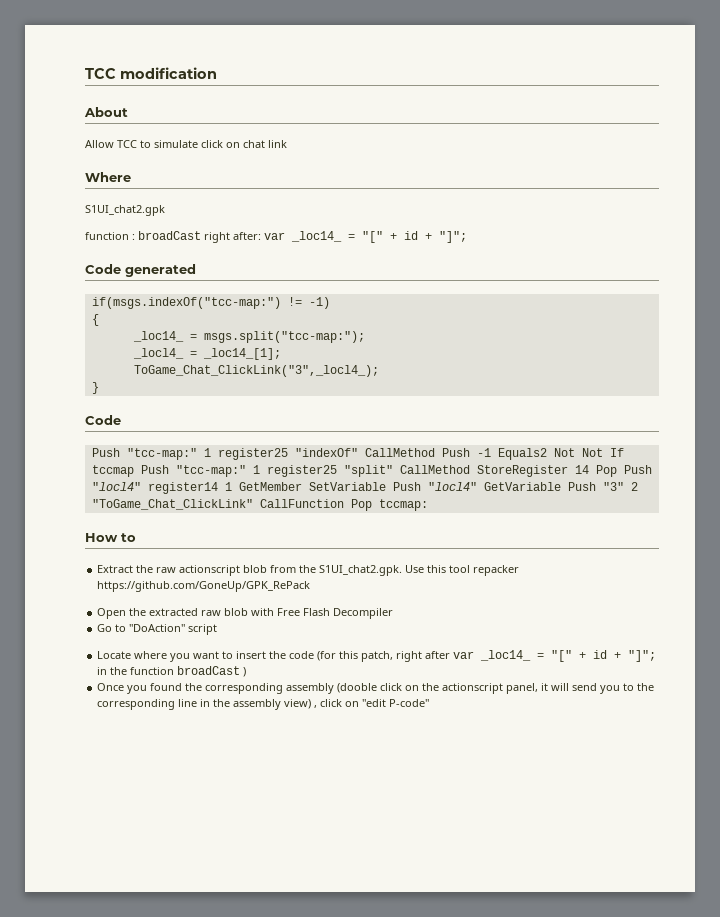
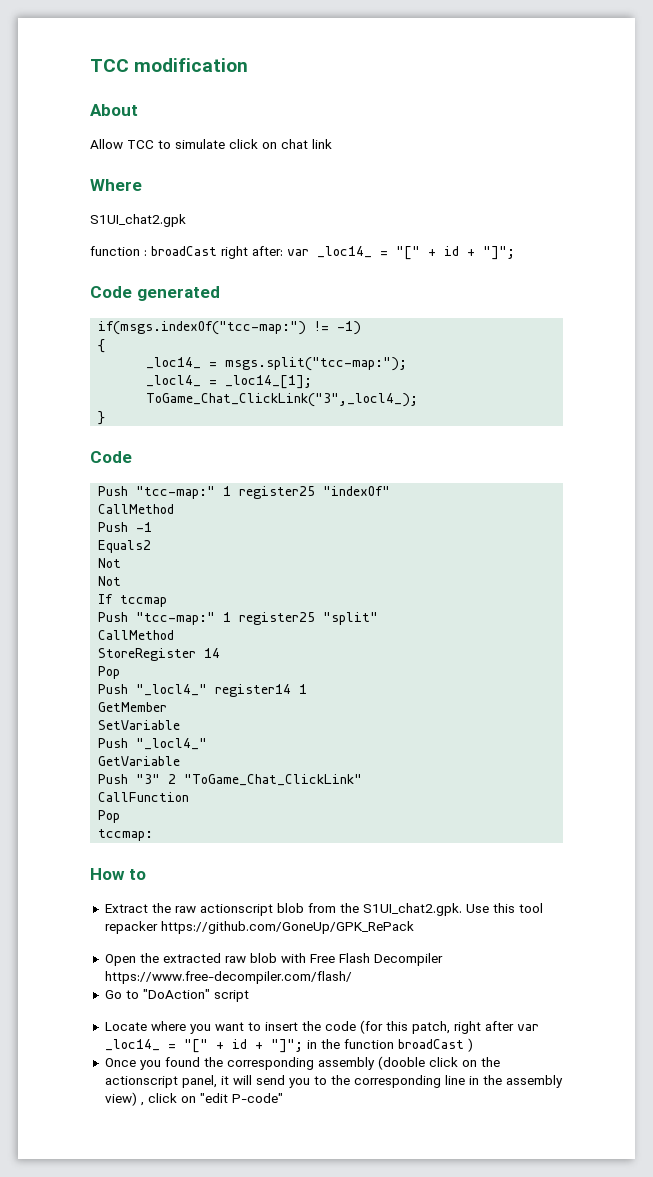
- Push "tcc-map:" 1 register25 "indexOf" CallMethod Push -1 Equals2 Not Not If tccmap Push "tcc-map:" 1 register25 "split" CallMethod StoreRegister 14 Pop Push "locl4" register14 1 GetMember SetVariable Push "locl4" GetVariable Push "3" 2 "ToGame_Chat_ClickLink" CallFunction Pop tccmap:
+ Push "tcc-map:" 1 register25 "indexOf"
+ CallMethod
+ Push -1
+ Equals2
+ Not
+ Not
+ If tccmap
+ Push "tcc-map:" 1 register25 "split"
+ CallMethod
+ StoreRegister 14
+ Pop
+ Push "_locl4_" register14 1
+ GetMember
+ SetVariable
+ Push "_locl4_"
+ GetVariable
+ Push "3" 2 "ToGame_Chat_ClickLink"
+ CallFunction
+ Pop
+ tccmap:
- Open the extracted raw blob with Free Flash Decompiler
+ Open the extracted raw blob with Free Flash Decompiler https://www.free-decompiler.com/flash/

